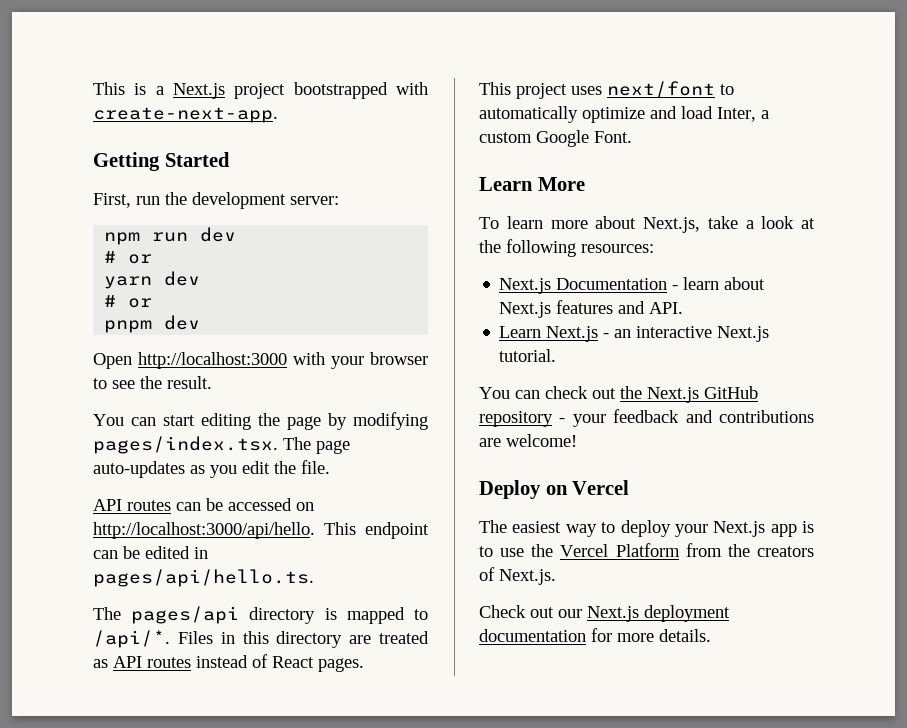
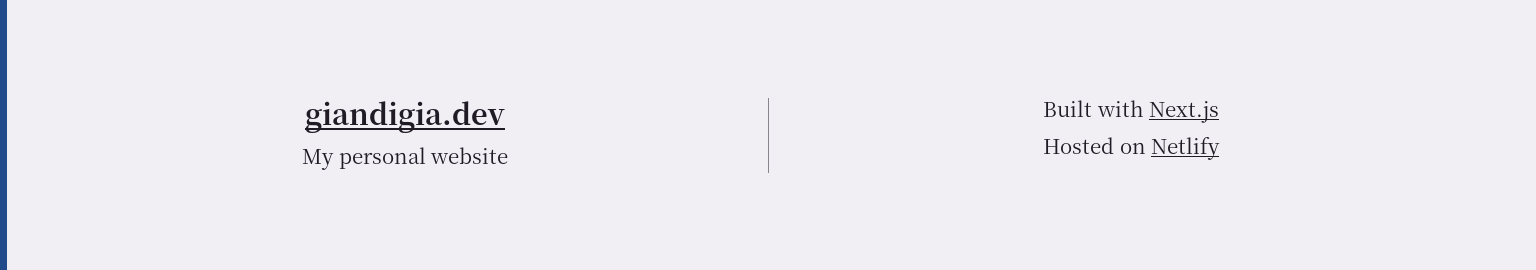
- This is a Next.js project bootstrapped with create-next-app.
- Getting Started
- First, run the development server:
- npm run dev
- # or
- yarn dev
- # or
- pnpm dev
- Open http://localhost:3000 with your browser to see the result.
- You can start editing the page by modifying pages/index.tsx. The page auto-updates as you edit the file.
- API routes can be accessed on http://localhost:3000/api/hello. This endpoint can be edited in pages/api/hello.ts.
- The pages/api directory is mapped to /api/*. Files in this directory are treated as API routes instead of React pages.
- This project uses next/font to automatically optimize and load Inter, a custom Google Font.
- Learn More
- To learn more about Next.js, take a look at the following resources:
- Next.js Documentation - learn about Next.js features and API.
- Learn Next.js - an interactive Next.js tutorial.
- You can check out the Next.js GitHub repository - your feedback and contributions are welcome!
- Deploy on Vercel
- The easiest way to deploy your Next.js app is to use the Vercel Platform from the creators of Next.js.
- Check out our Next.js deployment documentation for more details.
+ giandigia.dev
+ My personal website
+ Built with Next.js
+ Hosted on Netlify

